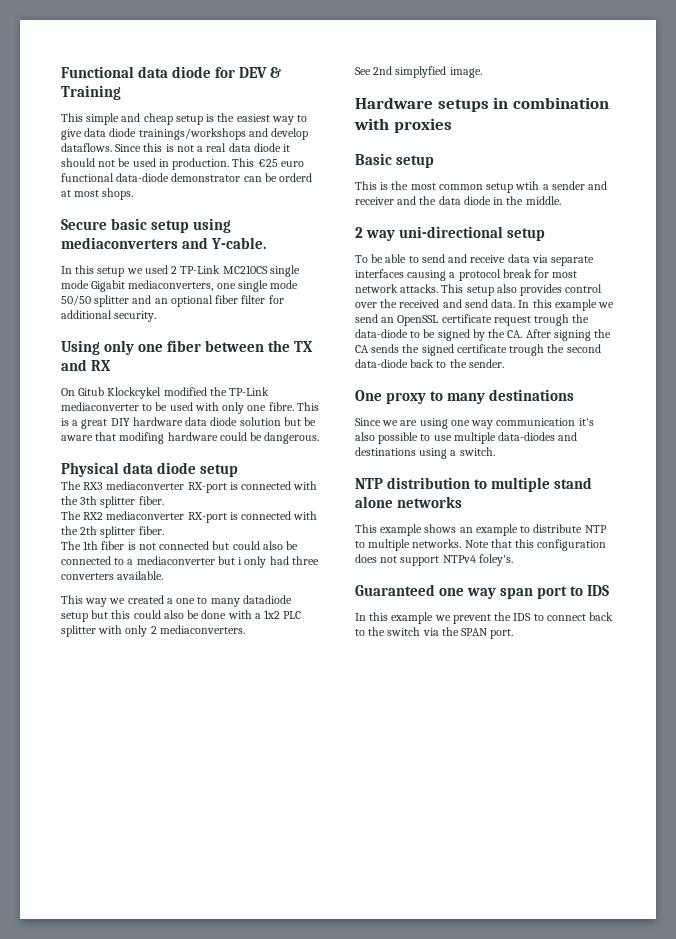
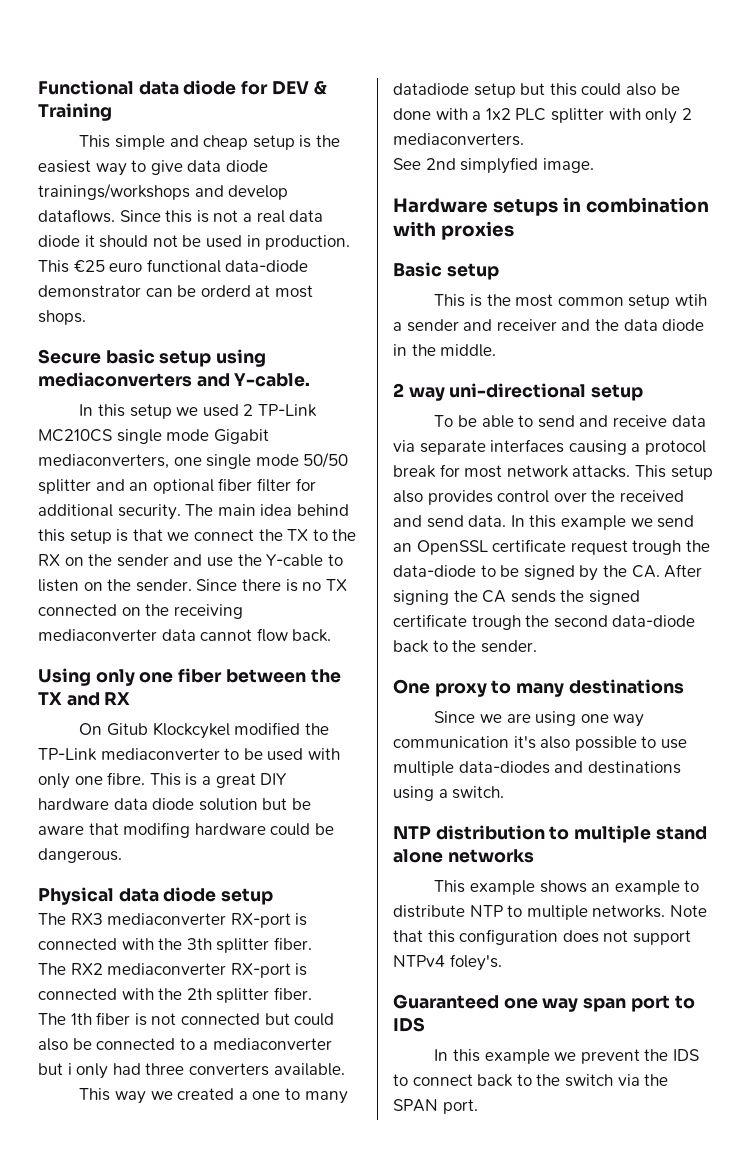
+ The main idea behind this setup is that we connect the TX to the RX on the sender and use the Y-cable to listen on the sender. Since there is no TX connected on the receiving mediaconverter data cannot flow back.

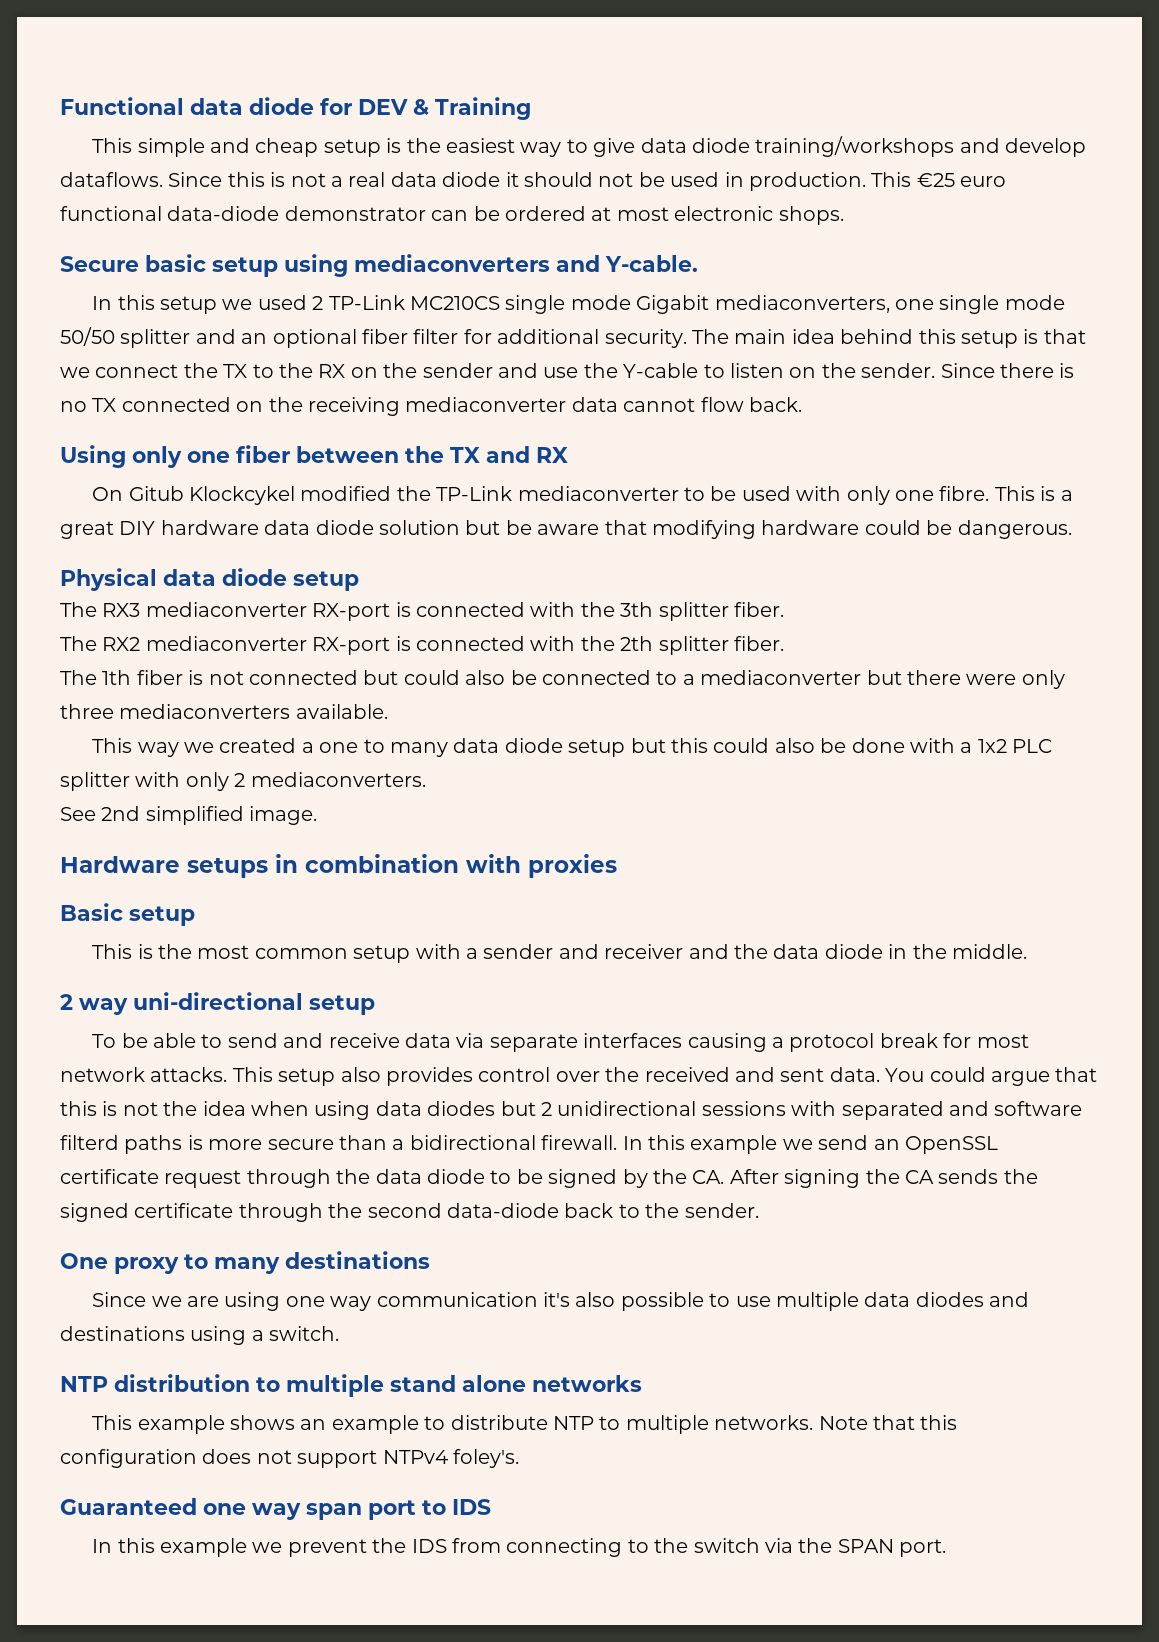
- This simple and cheap setup is the easiest way to give data diode trainings/workshops and develop dataflows.
+ This simple and cheap setup is the easiest way to give data diode training/workshops and develop dataflows.
- This €25 euro functional data-diode demonstrator can be orderd at most shops.
+ This €25 euro functional data-diode demonstrator can be ordered at most electronic shops.
- This is a great DIY hardware data diode solution but be aware that modifing hardware could be dangerous.
+ This is a great DIY hardware data diode solution but be aware that modifying hardware could be dangerous.
- The 1th fiber is not connected but could also be connected to a mediaconverter but i only had three converters available.
+ The 1th fiber is not connected but could also be connected to a mediaconverter but there were only three mediaconverters available.
- This way we created a one to many datadiode setup but this could also be done with a 1x2 PLC splitter with only 2 mediaconverters.
+ This way we created a one to many data diode setup but this could also be done with a 1x2 PLC splitter with only 2 mediaconverters.
- See 2nd simplyfied image.
+ See 2nd simplified image.
- This is the most common setup wtih a sender and receiver and the data diode in the middle.
+ This is the most common setup with a sender and receiver and the data diode in the middle.
- This setup also provides control over the received and send data.
+ This setup also provides control over the received and sent data. You could argue that this is not the idea when using data diodes but 2 unidirectional sessions with separated and software filterd paths is more secure than a bidirectional firewall.
- In this example we send an OpenSSL certificate request trough the data-diode to be signed by the CA. After signing the CA sends the signed certificate trough the second data-diode back to the sender.
+ In this example we send an OpenSSL certificate request through the data diode to be signed by the CA. After signing the CA sends the signed certificate through the second data-diode back to the sender.
- Since we are using one way communication it's also possible to use multiple data-diodes and destinations using a switch.
+ Since we are using one way communication it's also possible to use multiple data diodes and destinations using a switch.
- In this example we prevent the IDS to connect back to the switch via the SPAN port.
+ In this example we prevent the IDS from connecting to the switch via the SPAN port.

